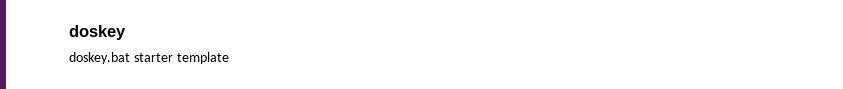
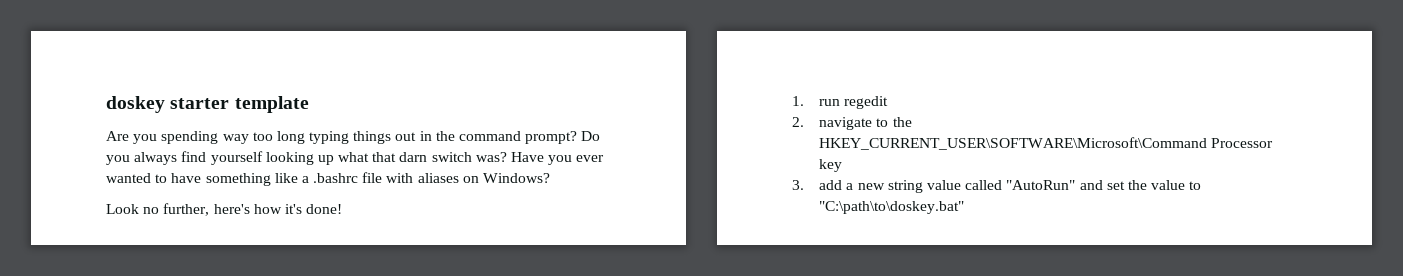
- doskey
- doskey.bat starter template
+ doskey starter template
+ Are you spending way too long typing things out in the command prompt? Do you always find yourself looking up what that darn switch was? Have you ever wanted to have something like a .bashrc file with aliases on Windows?
+ Look no further, here's how it's done!
+ 1. run regedit
+ 2. navigate to the HKEY_CURRENT_USER\SOFTWARE\Microsoft\Command Processor key
+ 3. add a new string value called "AutoRun" and set the value to "C:\path\to\doskey.bat"

